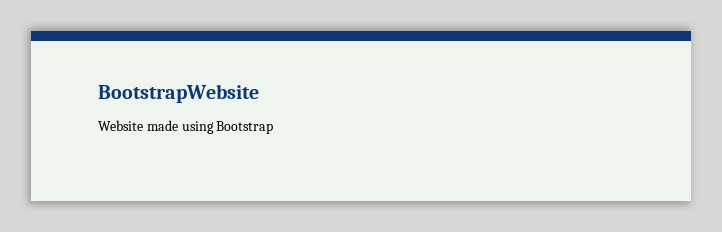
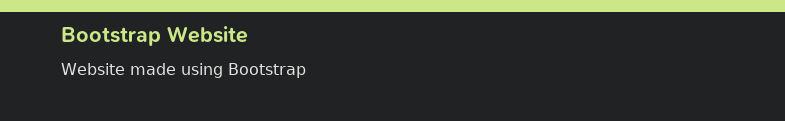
- BootstrapWebsite
+ Bootstrap Website

